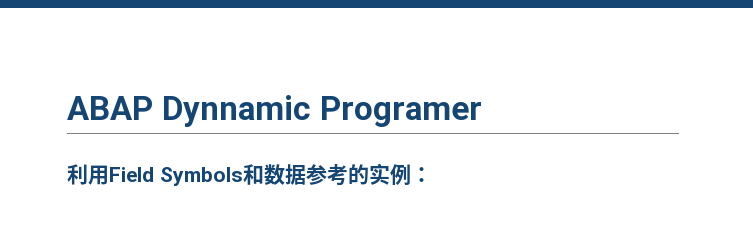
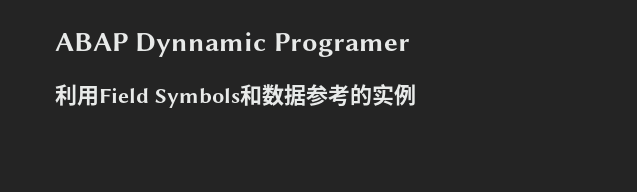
- 利用Field Symbols和数据参考的实例：
+ 利用Field Symbols和数据参考的实例

